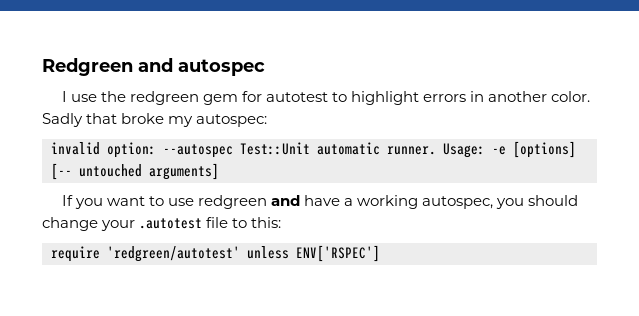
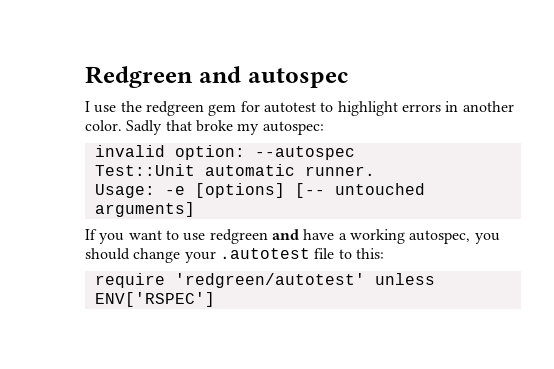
- invalid option: --autospec Test::Unit automatic runner. Usage: -e [options] [-- untouched arguments]
+ invalid option: --autospec
+ Test::Unit automatic runner.
+ Usage: -e [options] [-- untouched arguments]

